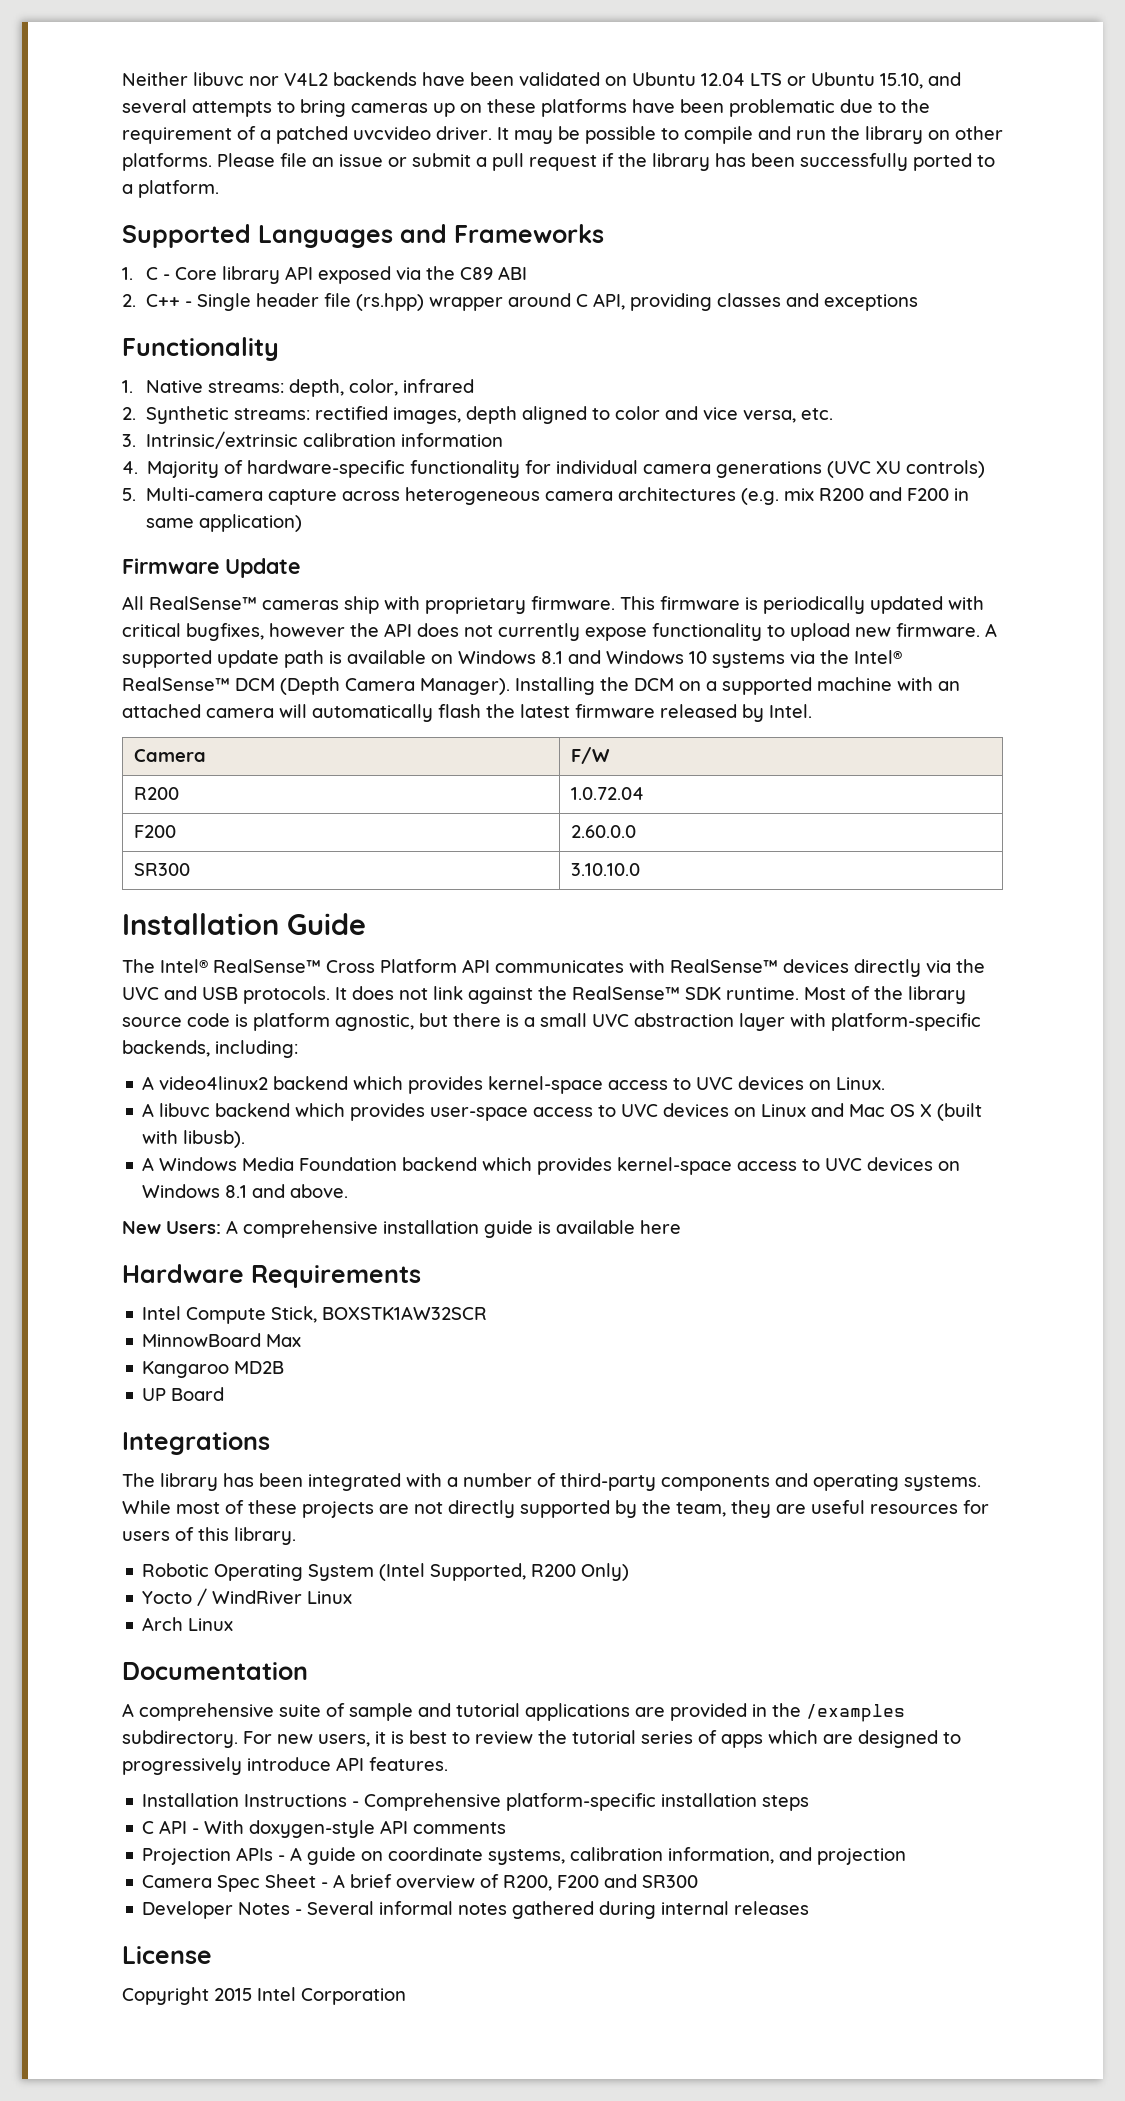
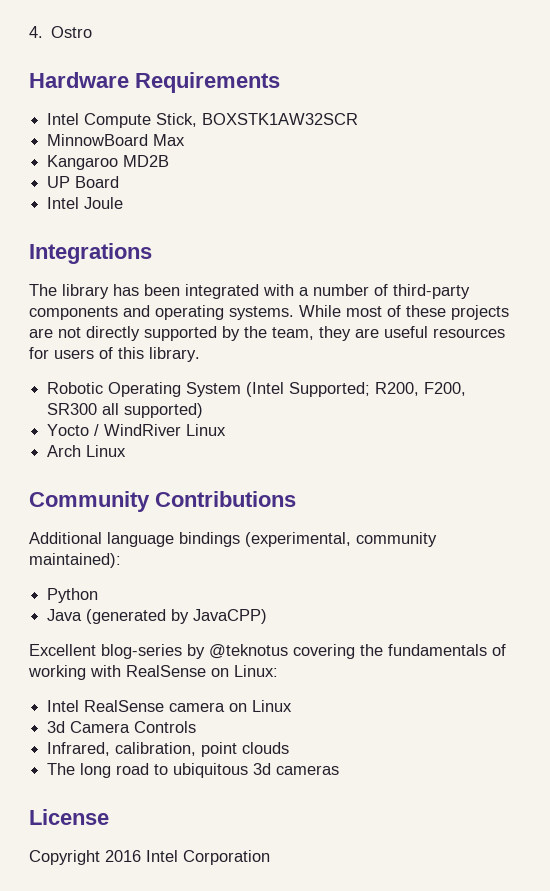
- Neither libuvc nor V4L2 backends have been validated on Ubuntu 12.04 LTS or Ubuntu 15.10, and several attempts to bring cameras up on these platforms have been problematic due to the requirement of a patched uvcvideo driver. It may be possible to compile and run the library on other platforms. Please file an issue or submit a pull request if the library has been successfully ported to a platform.
- Supported Languages and Frameworks
- 1. C - Core library API exposed via the C89 ABI
- 2. C++ - Single header file (rs.hpp) wrapper around C API, providing classes and exceptions
- Functionality
- 1. Native streams: depth, color, infrared
- 2. Synthetic streams: rectified images, depth aligned to color and vice versa, etc.
- 3. Intrinsic/extrinsic calibration information
- 4. Majority of hardware-specific functionality for individual camera generations (UVC XU controls)
- 5. Multi-camera capture across heterogeneous camera architectures (e.g. mix R200 and F200 in same application)
- Firmware Update
- All RealSense™ cameras ship with proprietary firmware. This firmware is periodically updated with critical bugfixes, however the API does not currently expose functionality to upload new firmware. A supported update path is available on Windows 8.1 and Windows 10 systems via the Intel® RealSense™ DCM (Depth Camera Manager). Installing the DCM on a supported machine with an attached camera will automatically flash the latest firmware released by Intel.
- Camera | F/W
- R200 | 1.0.72.04
- F200 | 2.60.0.0
- SR300 | 3.10.10.0
- Installation Guide
- The Intel® RealSense™ Cross Platform API communicates with RealSense™ devices directly via the UVC and USB protocols. It does not link against the RealSense™ SDK runtime. Most of the library source code is platform agnostic, but there is a small UVC abstraction layer with platform-specific backends, including:
- A video4linux2 backend which provides kernel-space access to UVC devices on Linux.
- A libuvc backend which provides user-space access to UVC devices on Linux and Mac OS X (built with libusb).
- A Windows Media Foundation backend which provides kernel-space access to UVC devices on Windows 8.1 and above.
- New Users: A comprehensive installation guide is available here
+ 4. Ostro
+ Intel Joule
- Robotic Operating System (Intel Supported, R200 Only)
+ Robotic Operating System (Intel Supported; R200, F200, SR300 all supported)
- Documentation
- A comprehensive suite of sample and tutorial applications are provided in the /examples subdirectory. For new users, it is best to review the tutorial series of apps which are designed to progressively introduce API features.
- Installation Instructions - Comprehensive platform-specific installation steps
- C API - With doxygen-style API comments
- Projection APIs - A guide on coordinate systems, calibration information, and projection
- Camera Spec Sheet - A brief overview of R200, F200 and SR300
- Developer Notes - Several informal notes gathered during internal releases
+ Community Contributions
+ Additional language bindings (experimental, community maintained):
+ Python
+ Java (generated by JavaCPP)
+ Excellent blog-series by @teknotus covering the fundamentals of working with RealSense on Linux:
+ Intel RealSense camera on Linux
+ 3d Camera Controls
+ Infrared, calibration, point clouds
+ The long road to ubiquitous 3d cameras
- Copyright 2015 Intel Corporation
+ Copyright 2016 Intel Corporation

